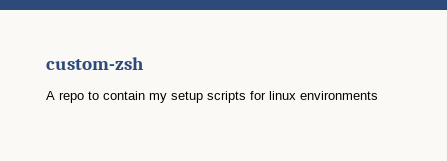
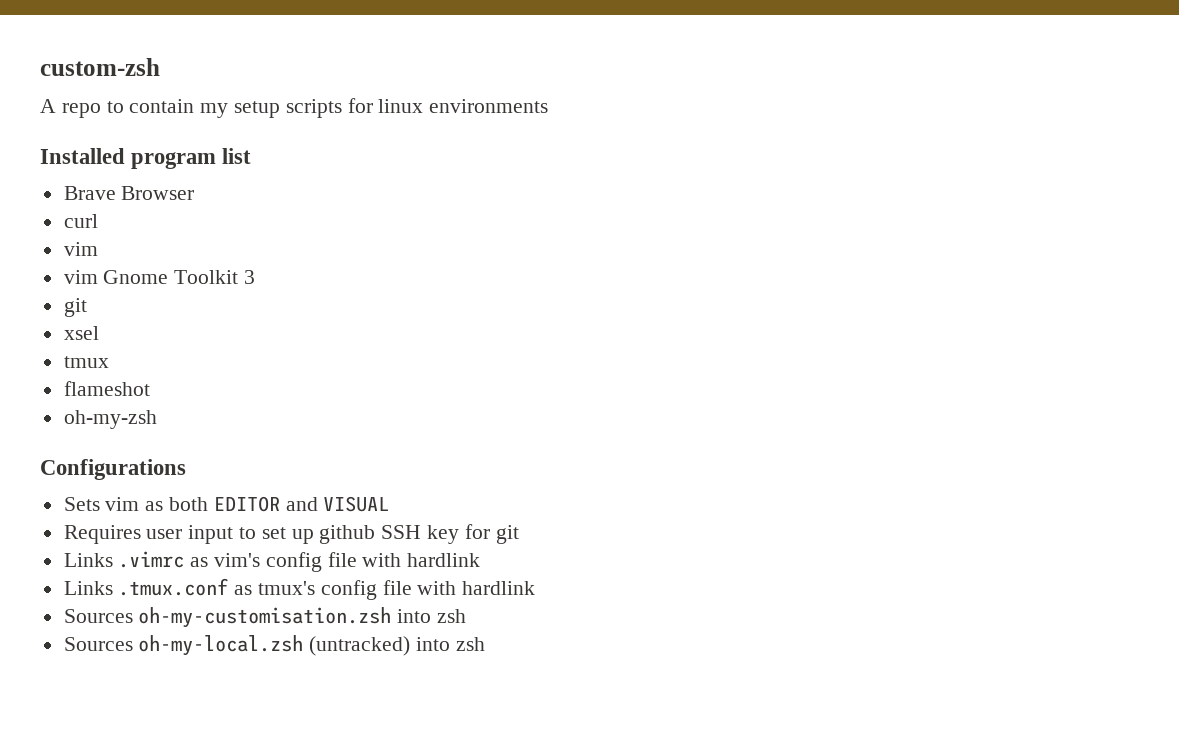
+ Installed program list
+ Brave Browser
+ curl
+ vim
+ vim Gnome Toolkit 3
+ git
+ xsel
+ tmux
+ flameshot
+ oh-my-zsh
+ Configurations
+ Sets vim as both EDITOR and VISUAL
+ Requires user input to set up github SSH key for git
+ Links .vimrc as vim's config file with hardlink
+ Links .tmux.conf as tmux's config file with hardlink
+ Sources oh-my-customisation.zsh into zsh
+ Sources oh-my-local.zsh (untracked) into zsh

